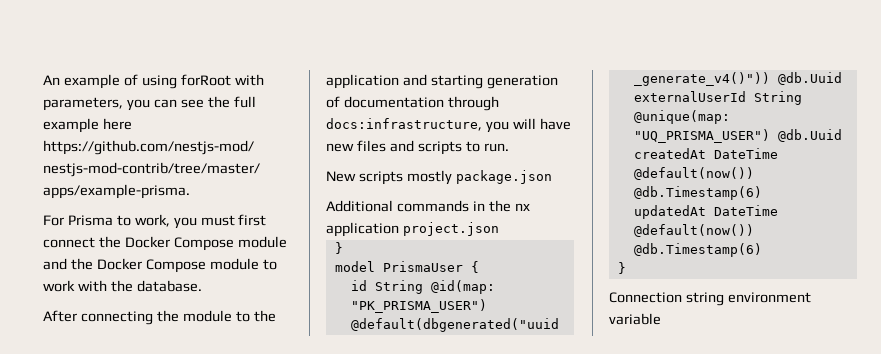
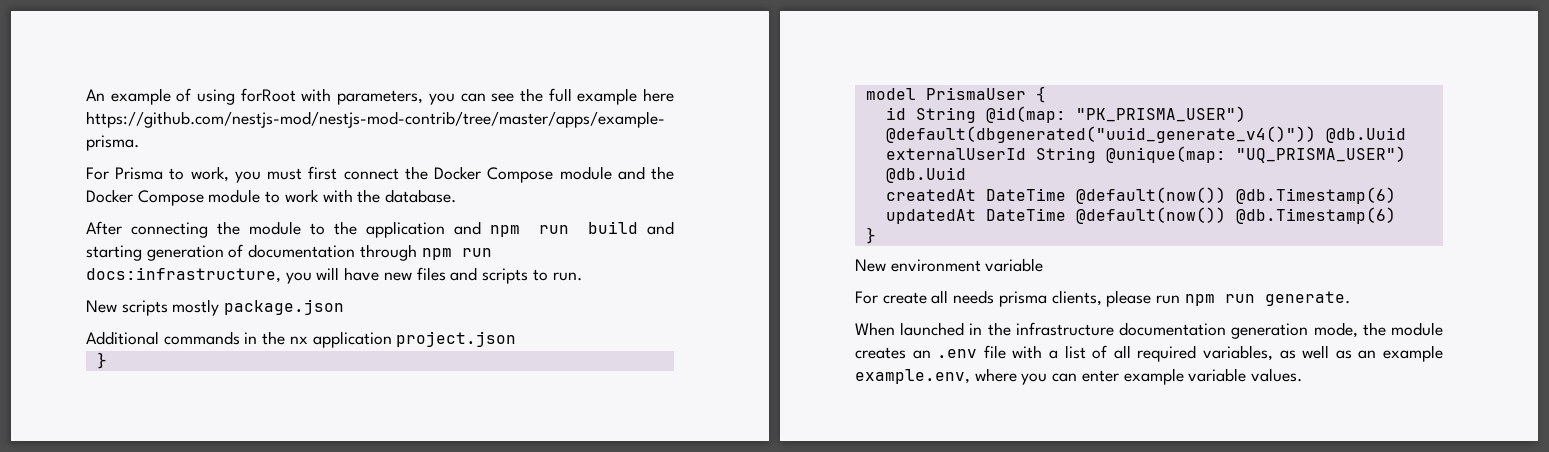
- After connecting the module to the application and starting generation of documentation through docs:infrastructure, you will have new files and scripts to run.
+ After connecting the module to the application and npm run build and starting generation of documentation through npm run docs:infrastructure, you will have new files and scripts to run.
- Connection string environment variable
+ New environment variable
+ For create all needs prisma clients, please run npm run generate.
+ When launched in the infrastructure documentation generation mode, the module creates an .env file with a list of all required variables, as well as an example example.env, where you can enter example variable values.

